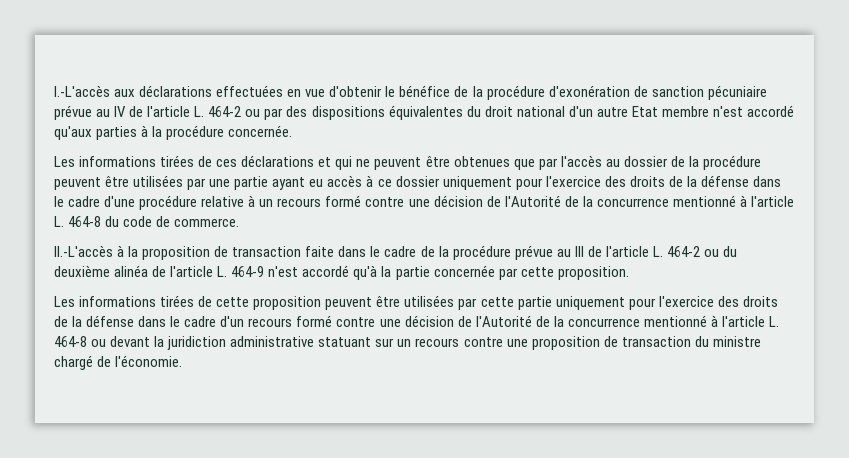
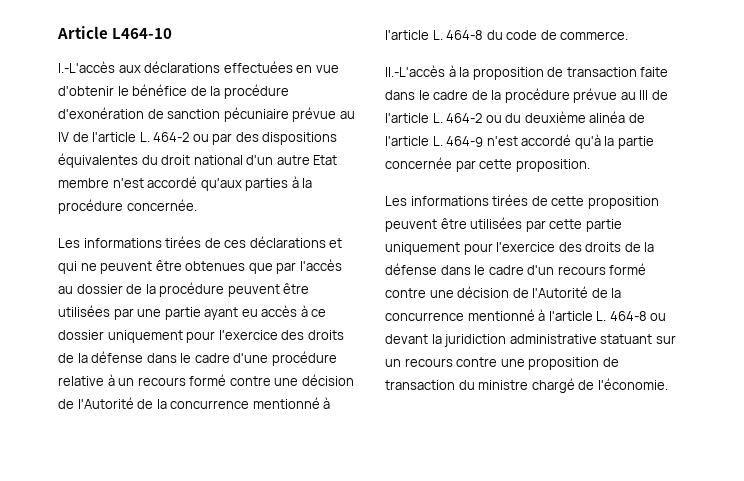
+ Article L464-10

